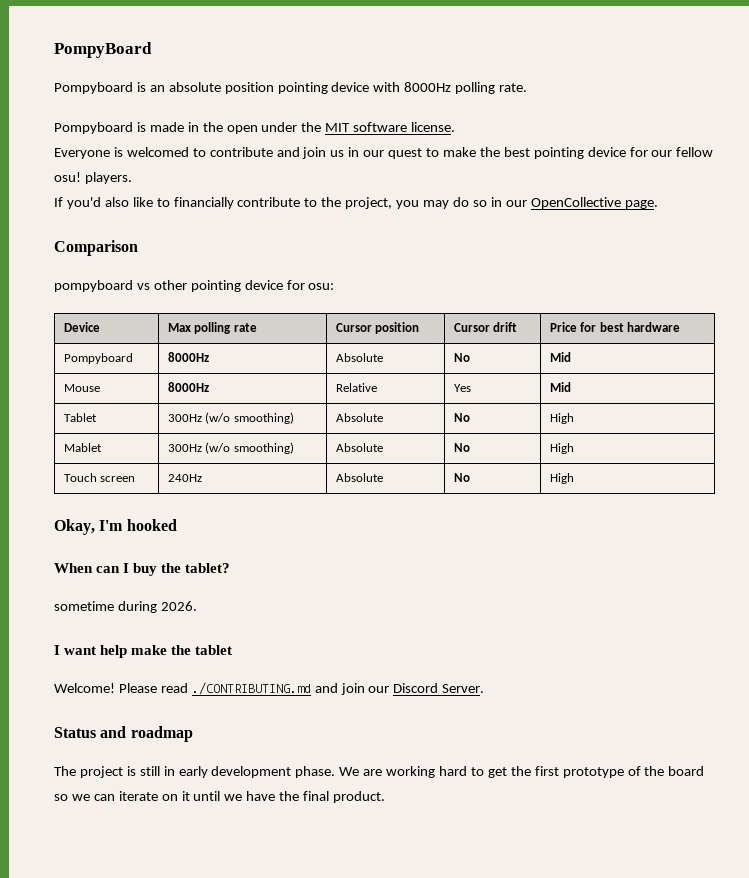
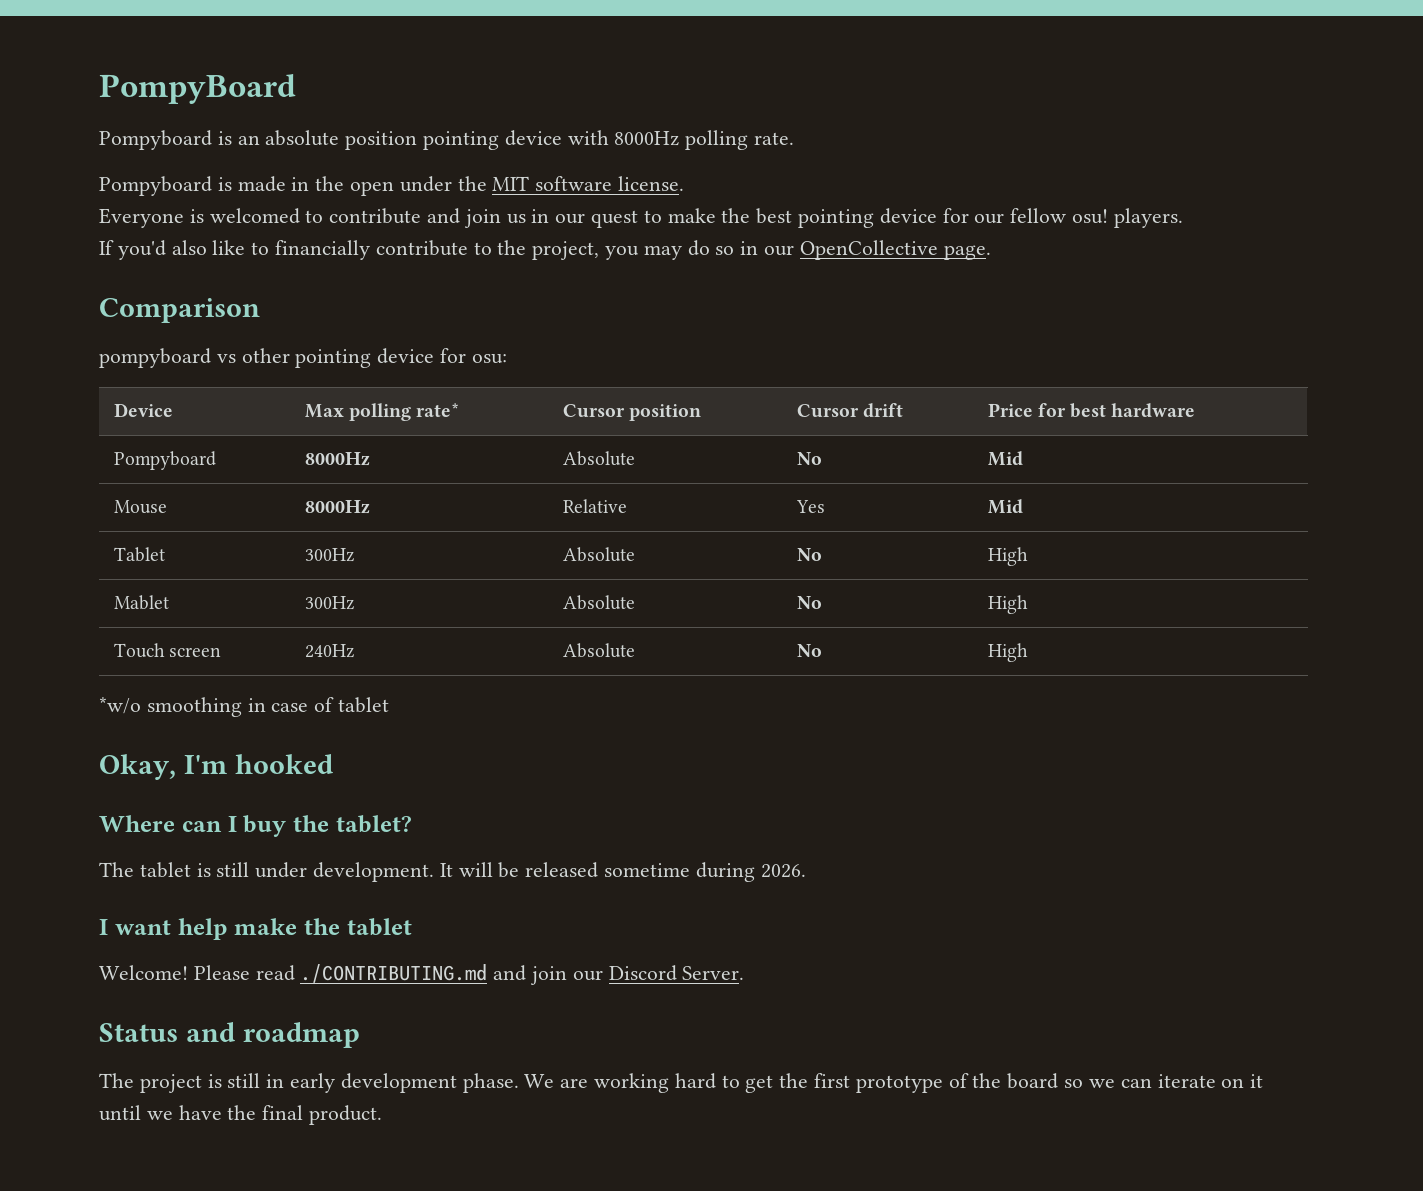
- Device | Max polling rate | Cursor position | Cursor drift | Price for best hardware
+ Device | Max polling rate* | Cursor position | Cursor drift | Price for best hardware
- Tablet | 300Hz (w/o smoothing) | Absolute | No | High
+ Tablet | 300Hz | Absolute | No | High
- Mablet | 300Hz (w/o smoothing) | Absolute | No | High
+ Mablet | 300Hz | Absolute | No | High
+ *w/o smoothing in case of tablet
- When can I buy the tablet?
+ Where can I buy the tablet?
- sometime during 2026.
+ The tablet is still under development. It will be released sometime during 2026.

